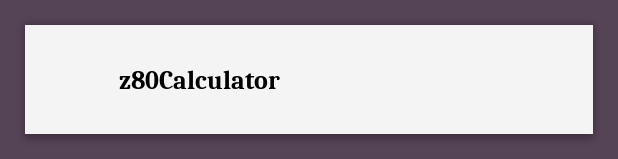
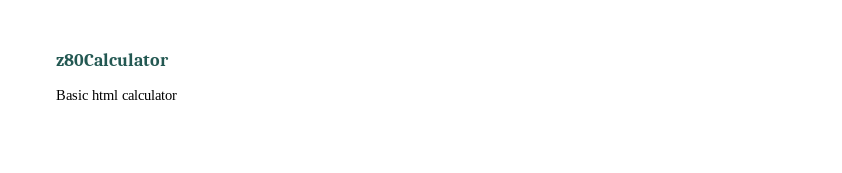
+ Basic html calculator

